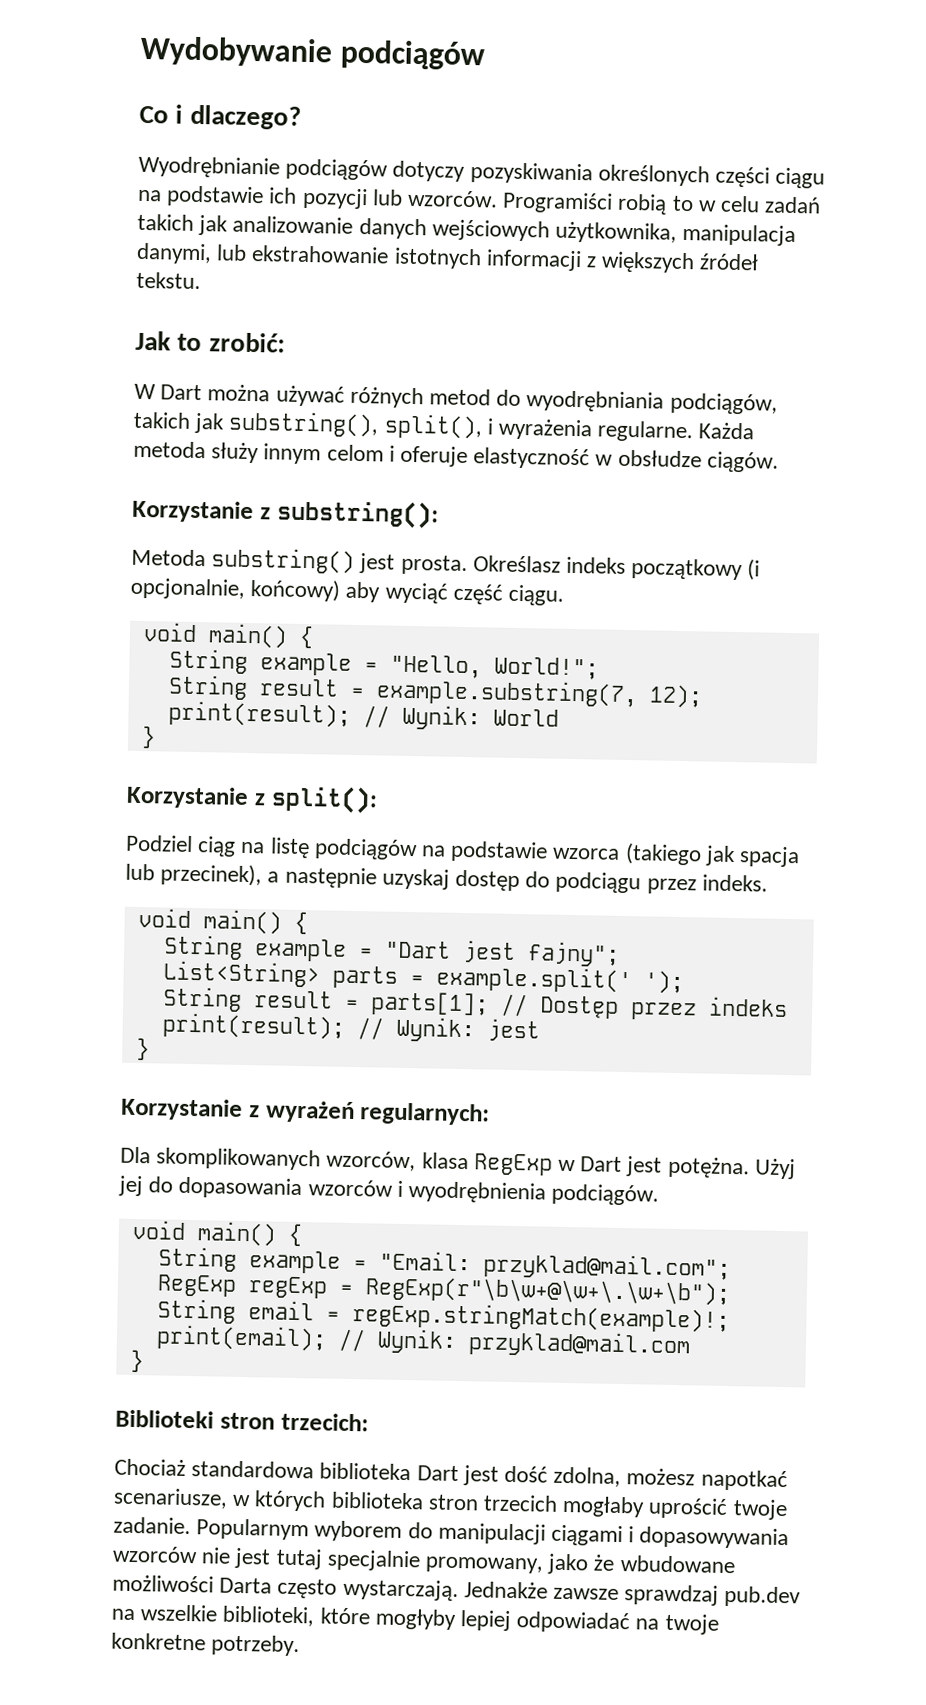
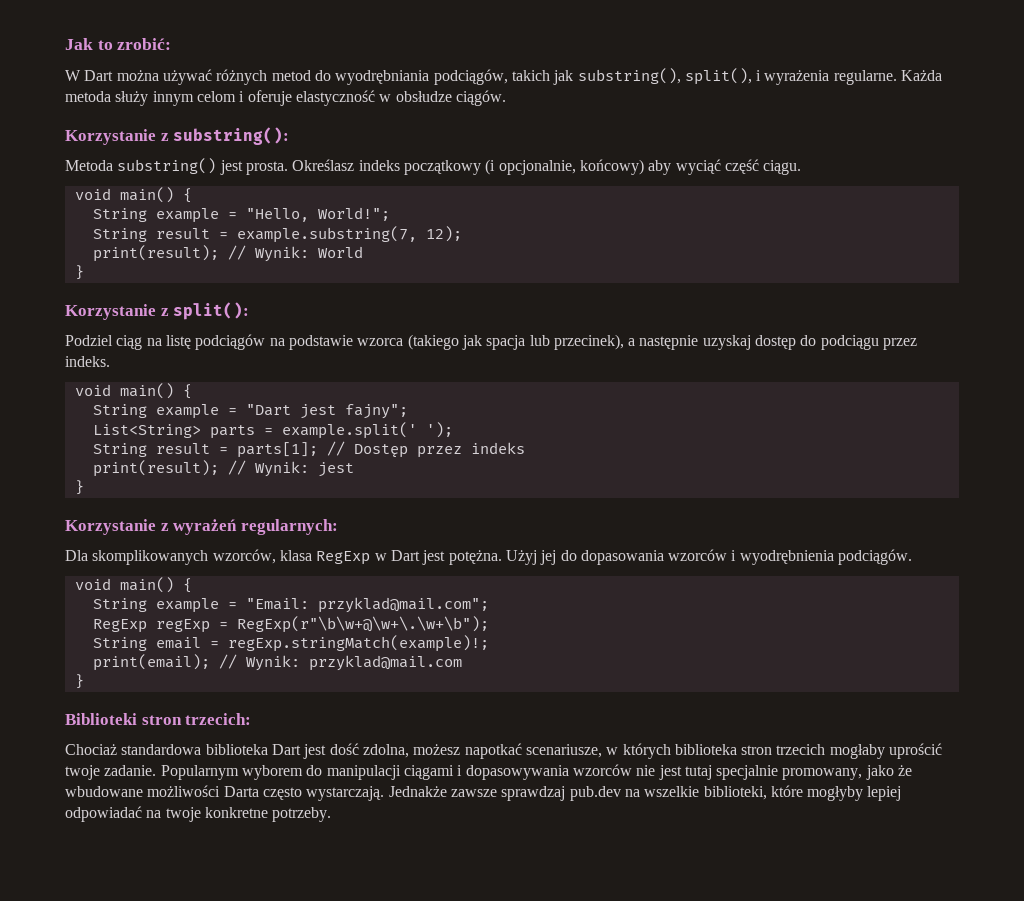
- Wydobywanie podciągów
- Co i dlaczego?
- Wyodrębnianie podciągów dotyczy pozyskiwania określonych części ciągu na podstawie ich pozycji lub wzorców. Programiści robią to w celu zadań takich jak analizowanie danych wejściowych użytkownika, manipulacja danymi, lub ekstrahowanie istotnych informacji z większych źródeł tekstu.

